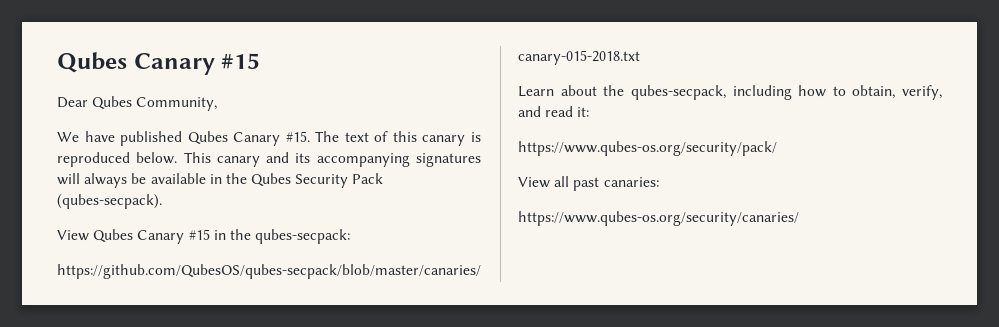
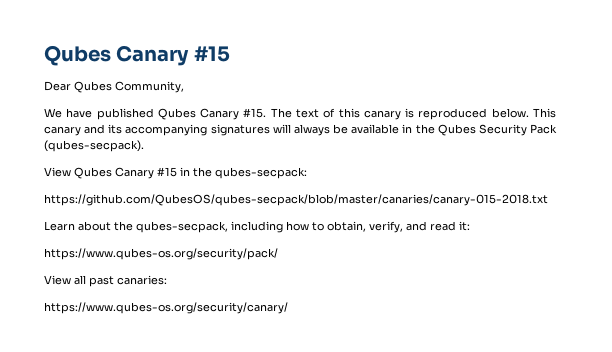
- https://www.qubes-os.org/security/canaries/
+ https://www.qubes-os.org/security/canary/

